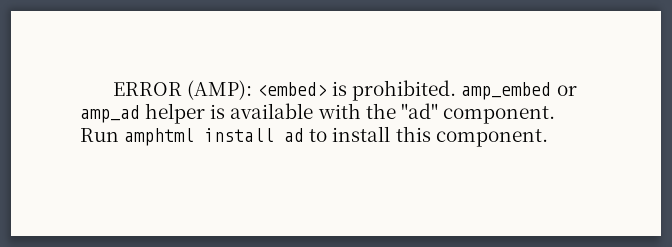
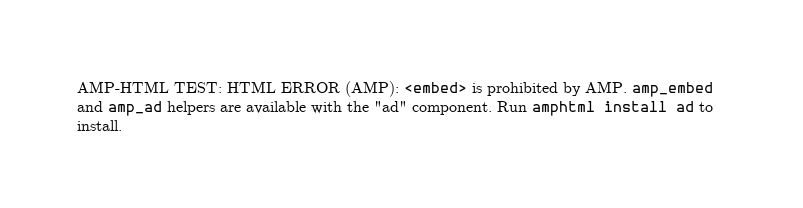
- ERROR (AMP): <embed> is prohibited. amp_embed or amp_ad helper is available with the "ad" component.
+ AMP-HTML TEST: HTML ERROR (AMP): <embed> is prohibited by AMP. amp_embed and amp_ad helpers are available with the "ad" component.
- Run amphtml install ad to install this component.
+ Run amphtml install ad to install.

